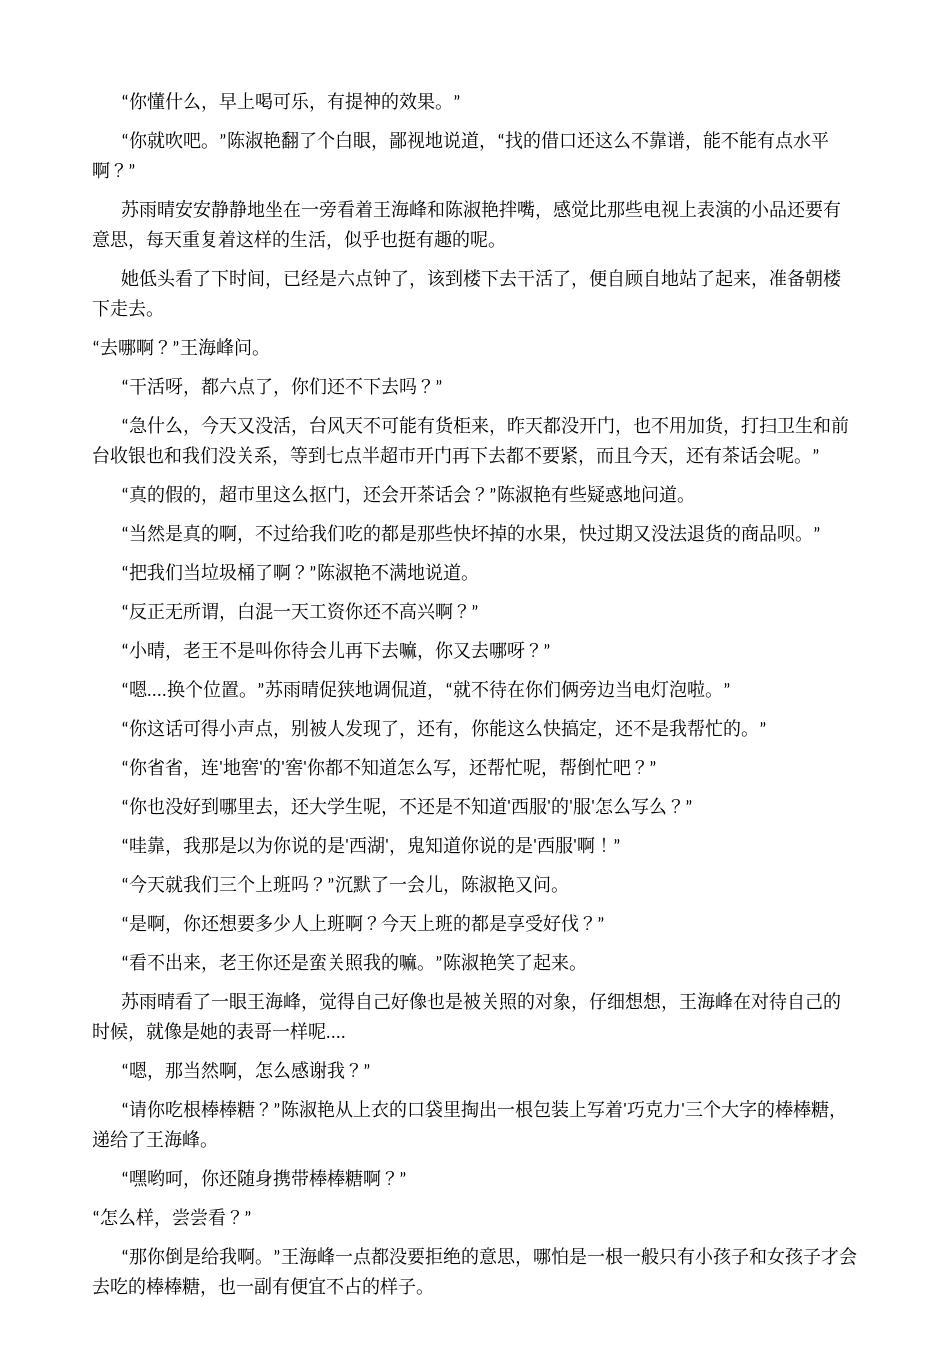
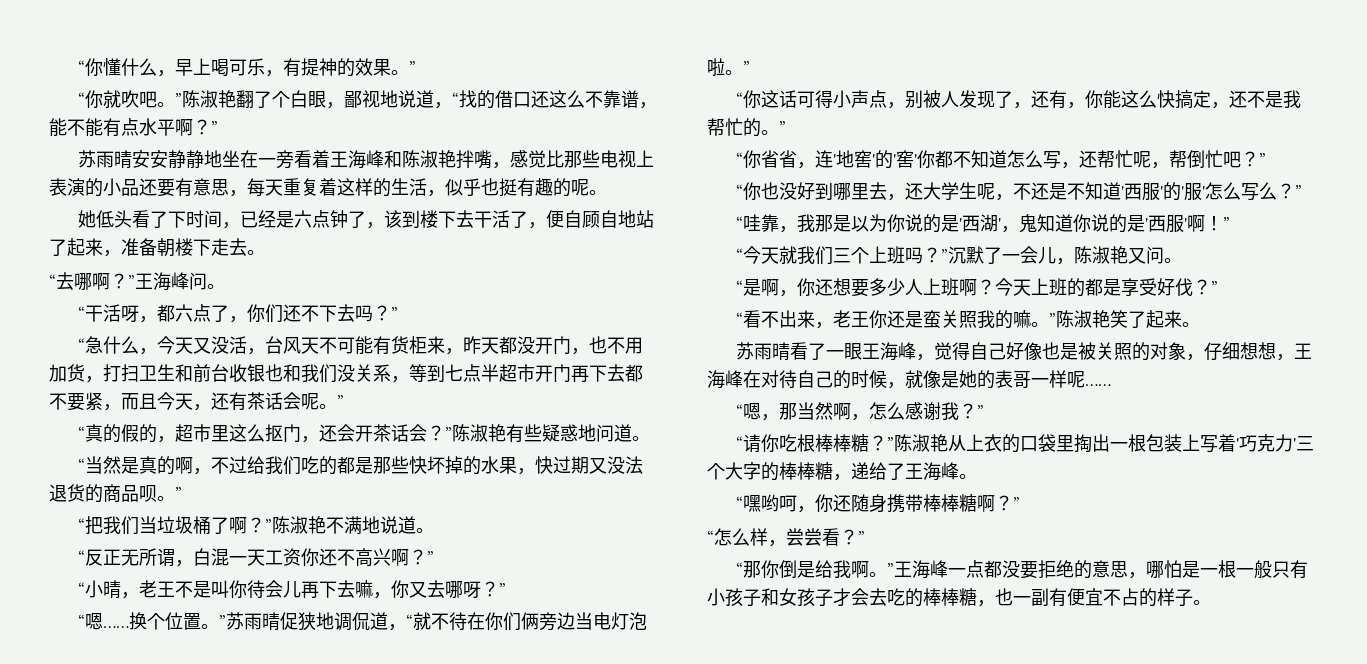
- “嗯....
+ “嗯……
- 苏雨晴看了一眼王海峰，觉得自己好像也是被关照的对象，仔细想想，王海峰在对待自己的时候，就像是她的表哥一样呢....
+ 苏雨晴看了一眼王海峰，觉得自己好像也是被关照的对象，仔细想想，王海峰在对待自己的时候，就像是她的表哥一样呢……

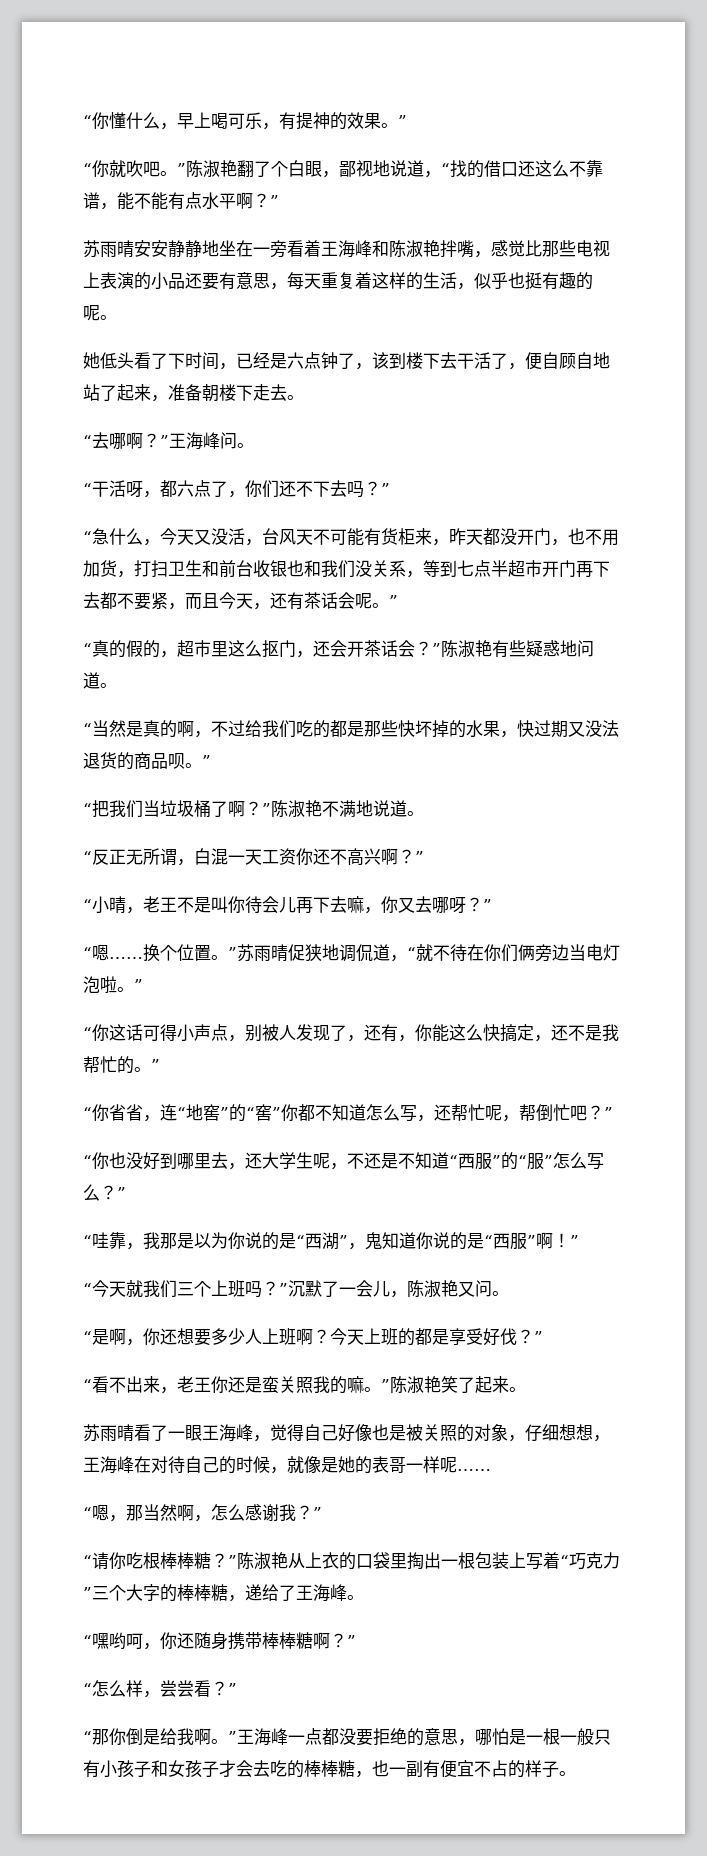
- “你省省，连'地窖'的'窖'你都不知道怎么写，还帮忙呢，帮倒忙吧？”
+ “你省省，连“地窖”的“窖”你都不知道怎么写，还帮忙呢，帮倒忙吧？”
- “你也没好到哪里去，还大学生呢，不还是不知道'西服'的'服'怎么写么？”
+ “你也没好到哪里去，还大学生呢，不还是不知道“西服”的“服”怎么写么？”
- “哇靠，我那是以为你说的是'西湖'，鬼知道你说的是'西服'啊！”
+ “哇靠，我那是以为你说的是“西湖”，鬼知道你说的是“西服”啊！”
- “请你吃根棒棒糖？”陈淑艳从上衣的口袋里掏出一根包装上写着'巧克力'三个大字的棒棒糖，递给了王海峰。
+ “请你吃根棒棒糖？”陈淑艳从上衣的口袋里掏出一根包装上写着“巧克力”三个大字的棒棒糖，递给了王海峰。

